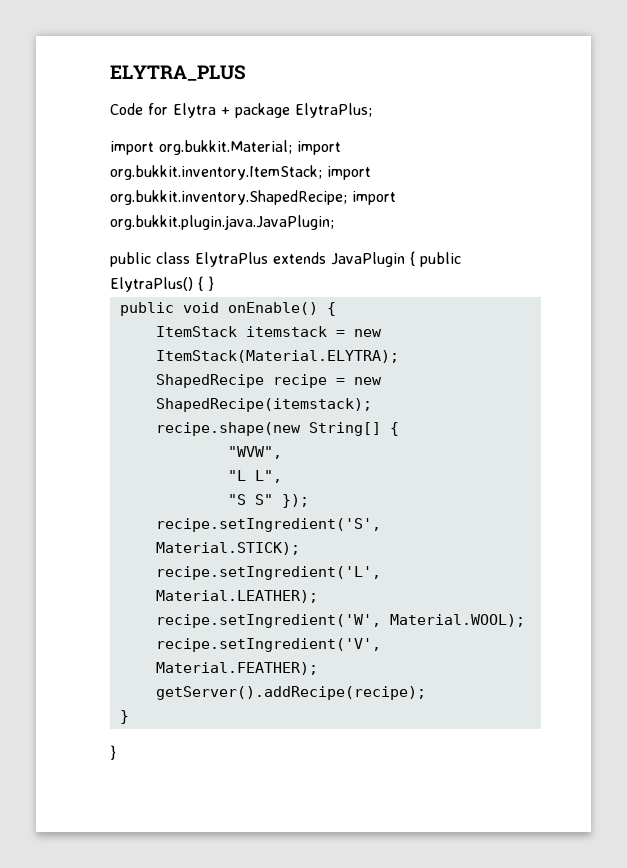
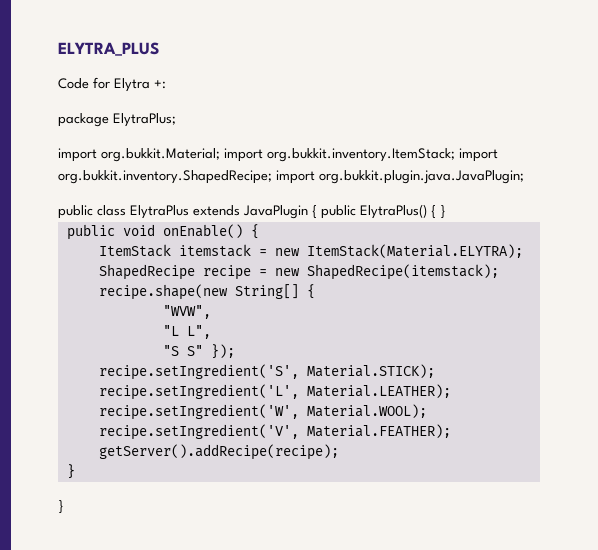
- Code for Elytra + package ElytraPlus;
+ Code for Elytra +:
+ package ElytraPlus;

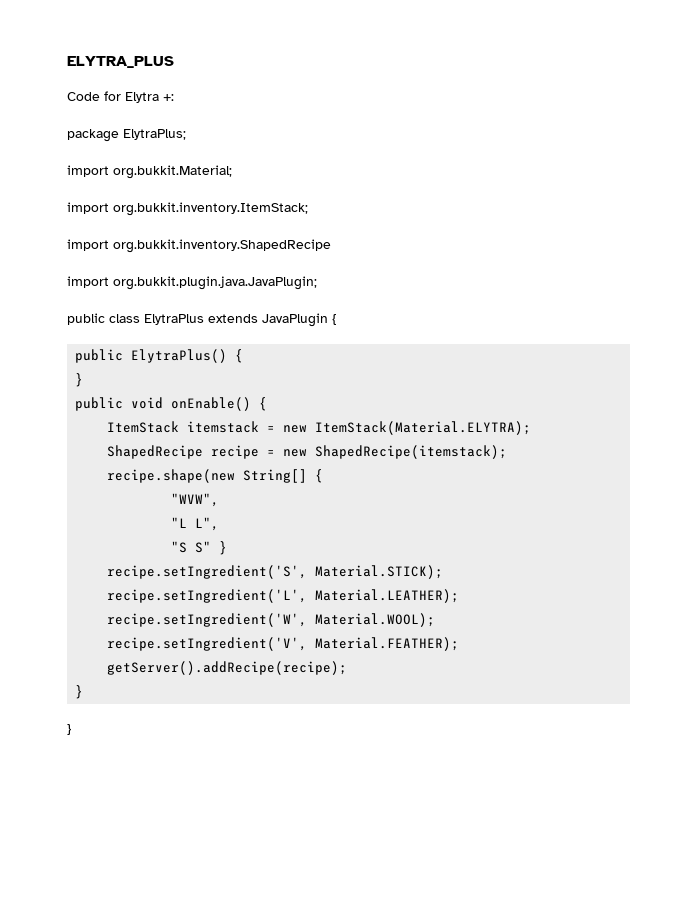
- import org.bukkit.Material; import org.bukkit.inventory.ItemStack; import org.bukkit.inventory.ShapedRecipe; import org.bukkit.plugin.java.JavaPlugin;
+ import org.bukkit.Material;
+ import org.bukkit.inventory.ItemStack;
+ import org.bukkit.inventory.ShapedRecipe
+ import org.bukkit.plugin.java.JavaPlugin;
- public class ElytraPlus extends JavaPlugin { public ElytraPlus() { }
+ public class ElytraPlus extends JavaPlugin {
+ public ElytraPlus() {
+ }
- "S S" });
+ "S S" }

